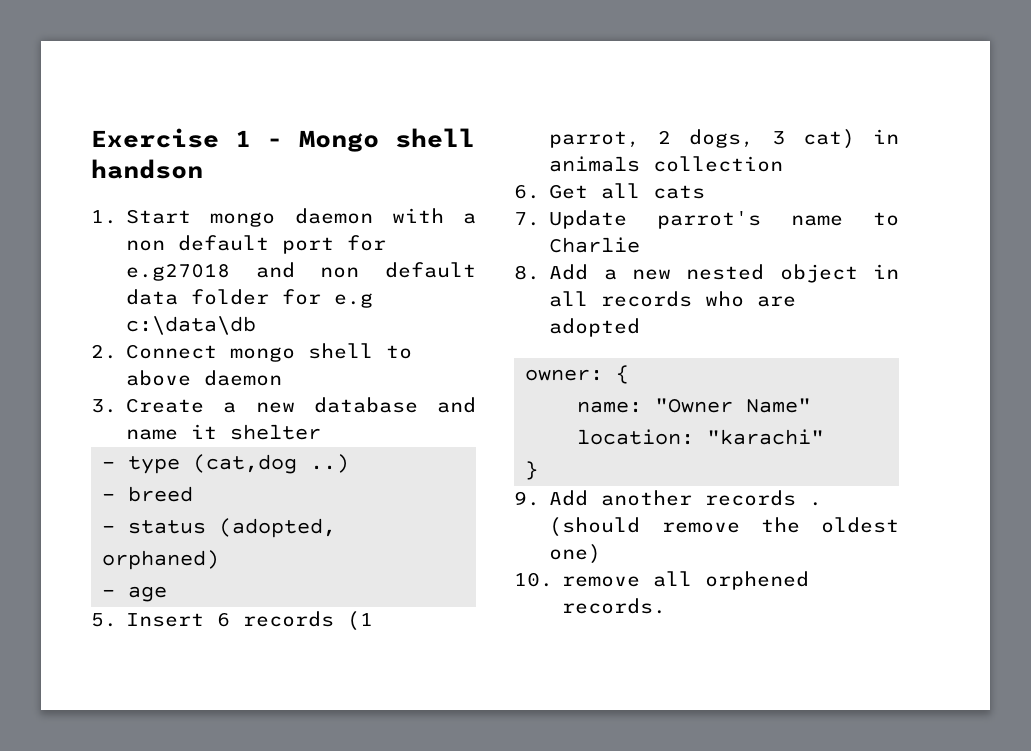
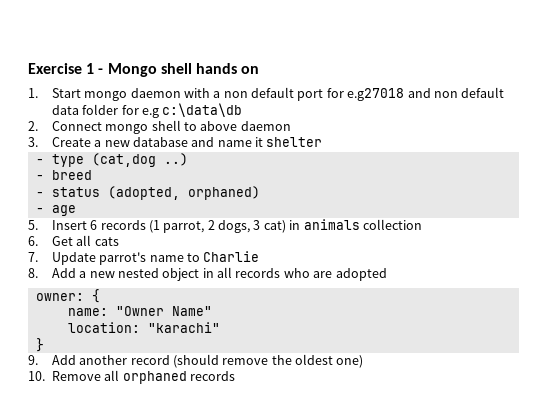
- Exercise 1 - Mongo shell handson
+ Exercise 1 - Mongo shell hands on
- 9. Add another records . (should remove the oldest one)
+ 9. Add another record (should remove the oldest one)
- 10. remove all orphened records.
+ 10. Remove all orphaned records

